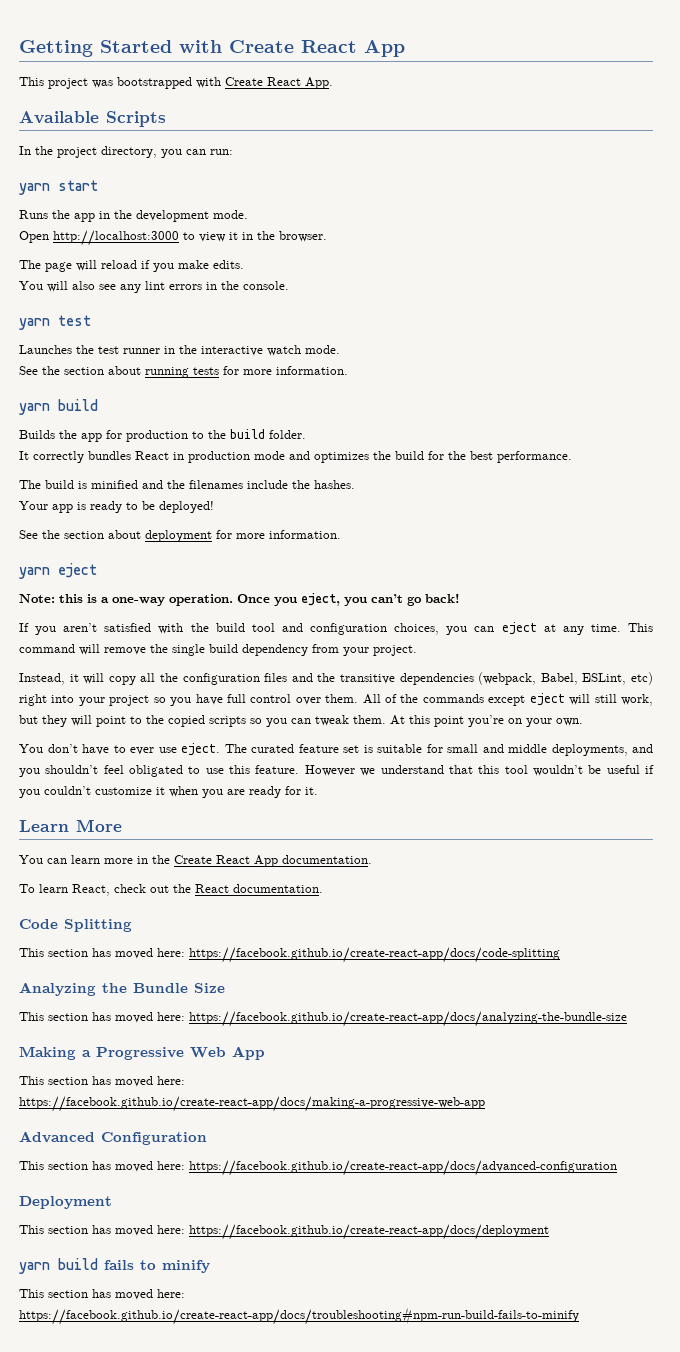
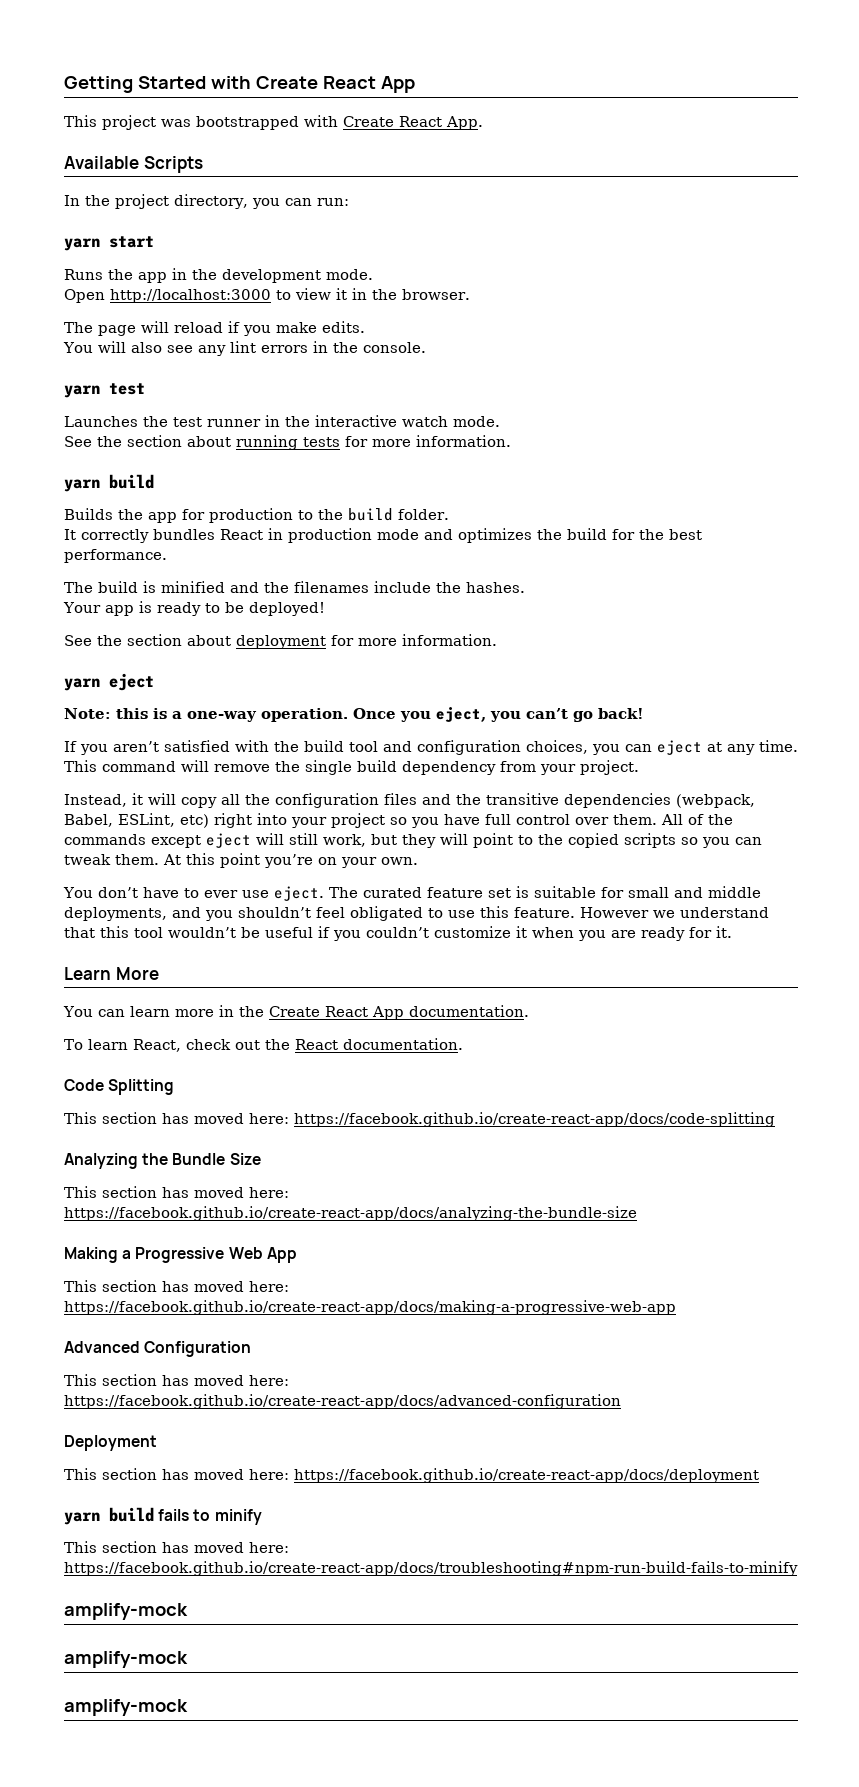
  This section has moved here: https://facebook.github.io/create-react-app/docs/troubleshooting#npm-run-build-fails-to-minify
+ amplify-mock
+ amplify-mock
+ amplify-mock

